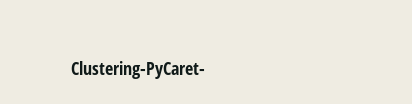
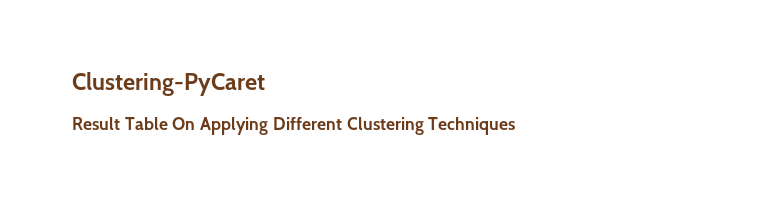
- Clustering-PyCaret-
+ Clustering-PyCaret
+ Result Table On Applying Different Clustering Techniques

